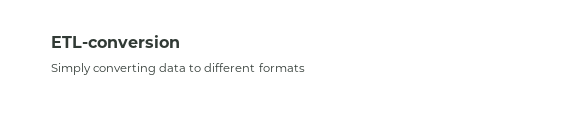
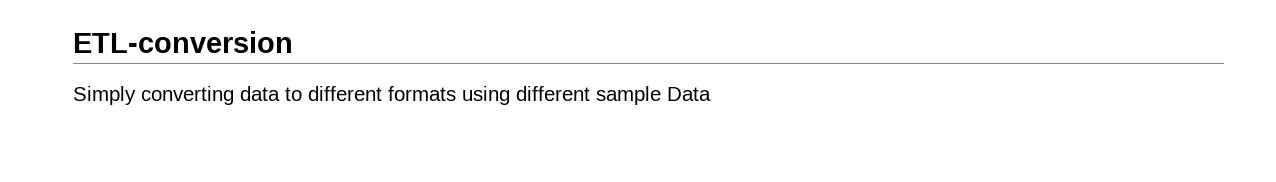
- Simply converting data to different formats
+ Simply converting data to different formats using different sample Data

